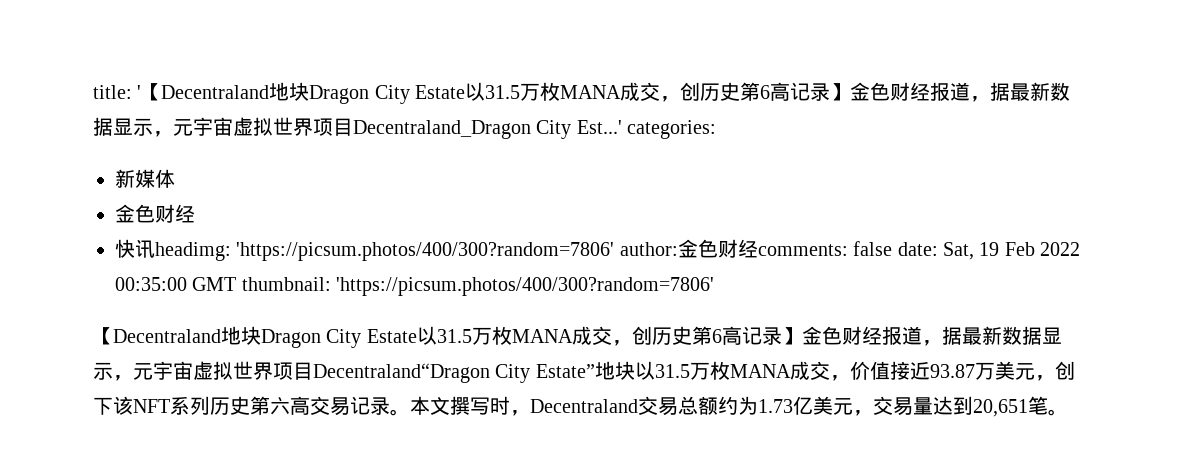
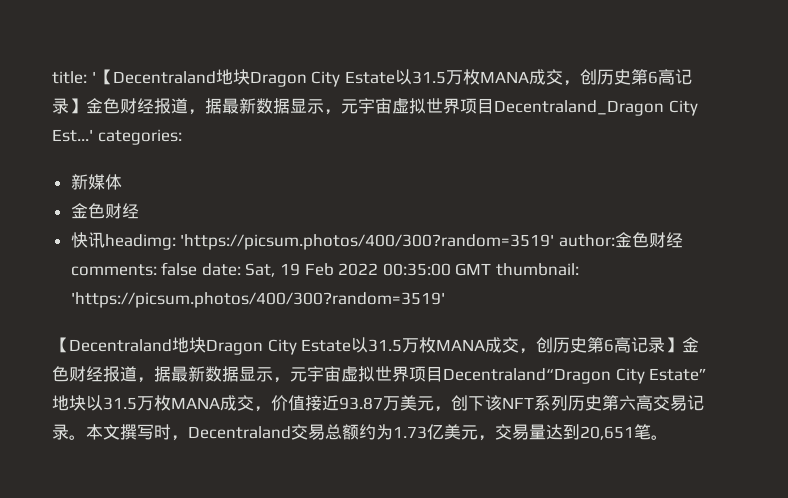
- 快讯headimg: 'https://picsum.photos/400/300?random=7806' author:金色财经comments: false date: Sat, 19 Feb 2022 00:35:00 GMT thumbnail: 'https://picsum.photos/400/300?random=7806'
+ 快讯headimg: 'https://picsum.photos/400/300?random=3519' author:金色财经comments: false date: Sat, 19 Feb 2022 00:35:00 GMT thumbnail: 'https://picsum.photos/400/300?random=3519'

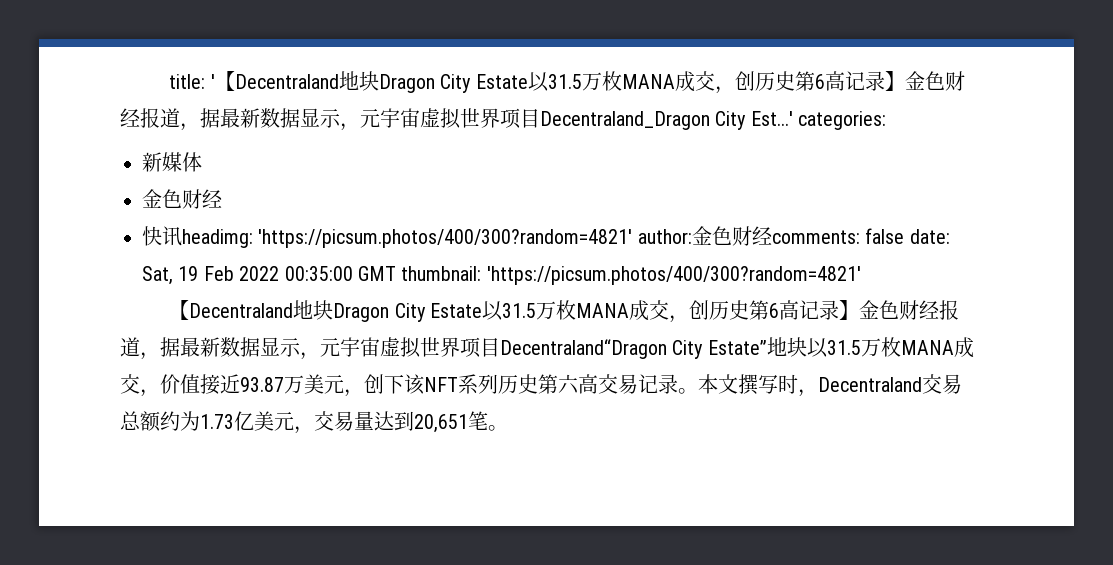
- 快讯headimg: 'https://picsum.photos/400/300?random=3519' author:金色财经comments: false date: Sat, 19 Feb 2022 00:35:00 GMT thumbnail: 'https://picsum.photos/400/300?random=3519'
+ 快讯headimg: 'https://picsum.photos/400/300?random=4821' author:金色财经comments: false date: Sat, 19 Feb 2022 00:35:00 GMT thumbnail: 'https://picsum.photos/400/300?random=4821'

